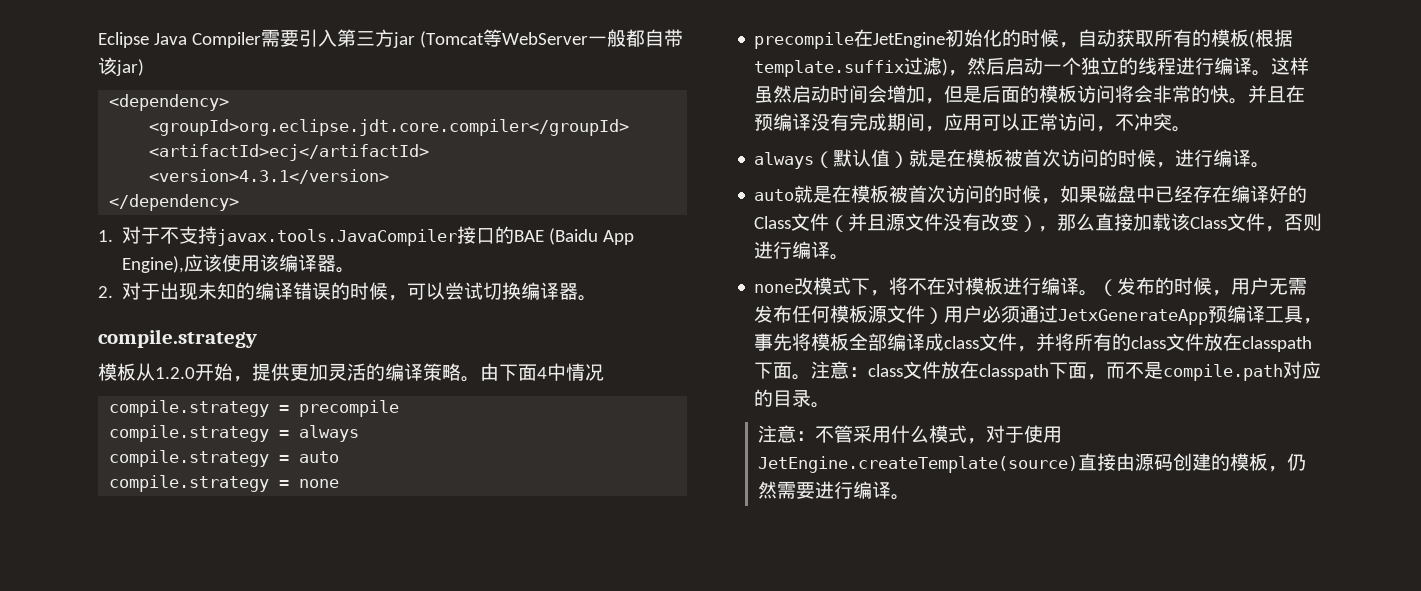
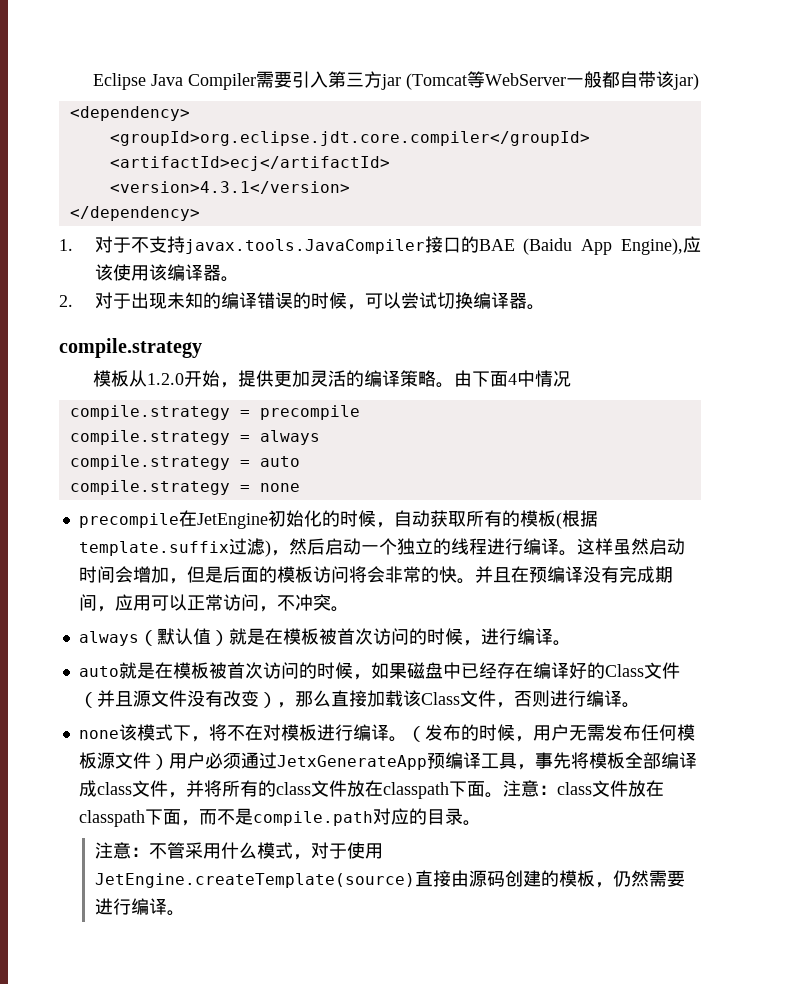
- none改模式下，将不在对模板进行编译。
+ none该模式下，将不在对模板进行编译。

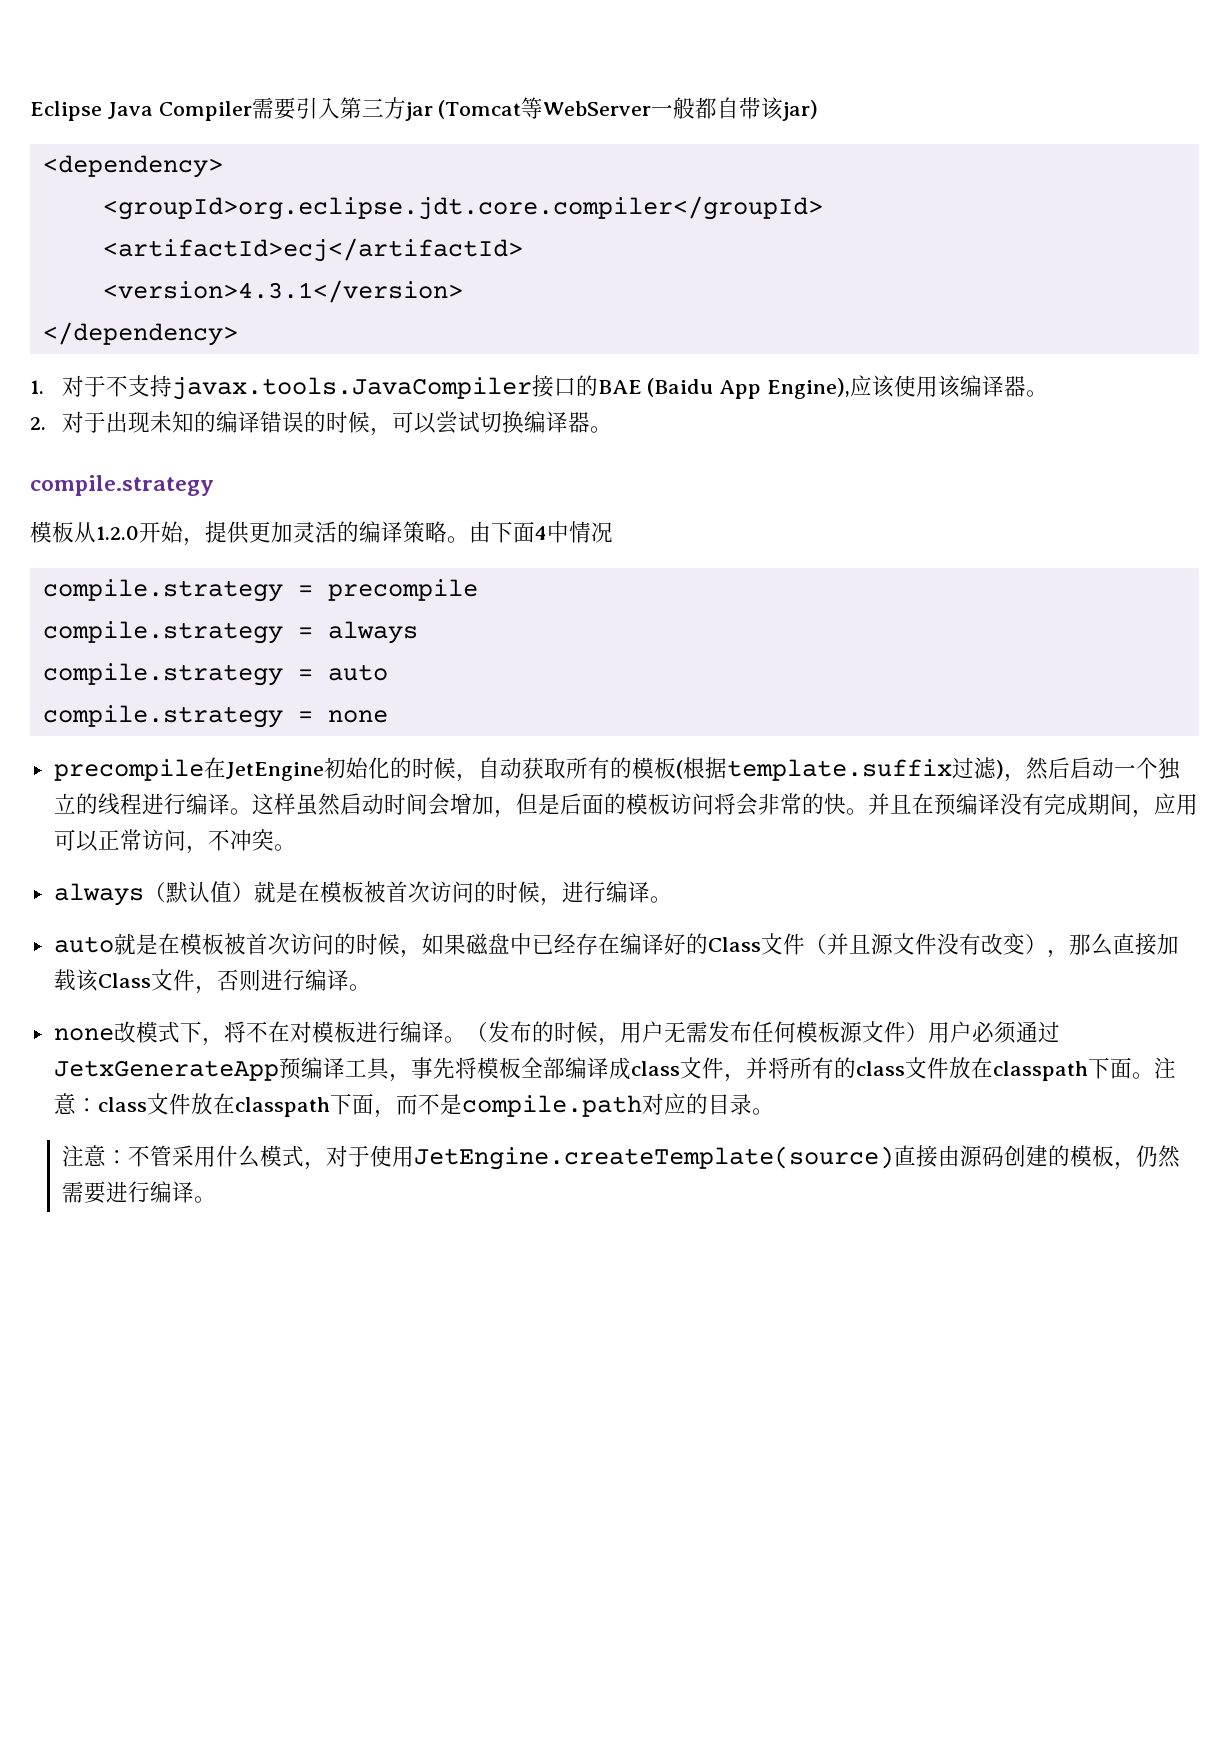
- none该模式下，将不在对模板进行编译。
+ none改模式下，将不在对模板进行编译。

